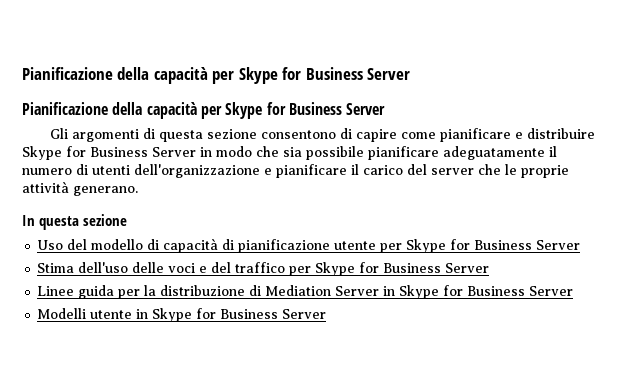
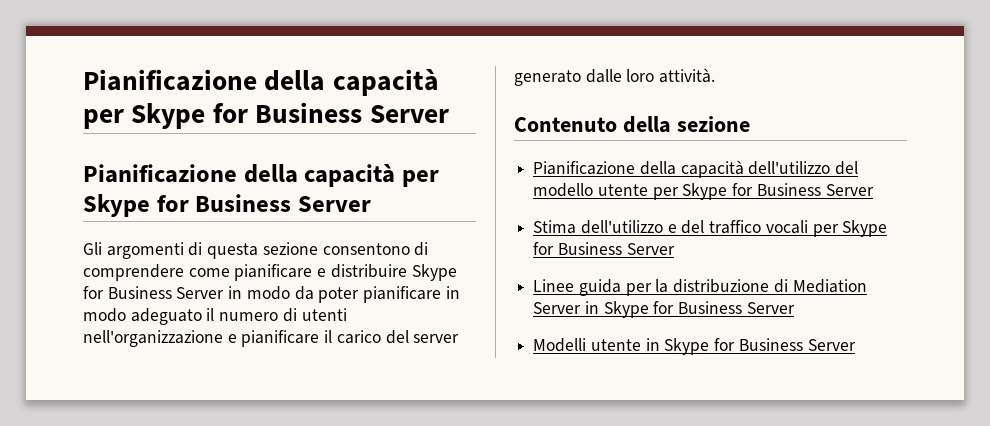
- Gli argomenti di questa sezione consentono di capire come pianificare e distribuire Skype for Business Server in modo che sia possibile pianificare adeguatamente il numero di utenti dell'organizzazione e pianificare il carico del server che le proprie attività generano.
- In questa sezione
- Uso del modello di capacità di pianificazione utente per Skype for Business Server
+ Gli argomenti di questa sezione consentono di comprendere come pianificare e distribuire Skype for Business Server in modo da poter pianificare in modo adeguato il numero di utenti nell'organizzazione e pianificare il carico del server generato dalle loro attività.
+ Contenuto della sezione
+ Pianificazione della capacità dell'utilizzo del modello utente per Skype for Business Server
- Stima dell'uso delle voci e del traffico per Skype for Business Server
+ Stima dell'utilizzo e del traffico vocali per Skype for Business Server

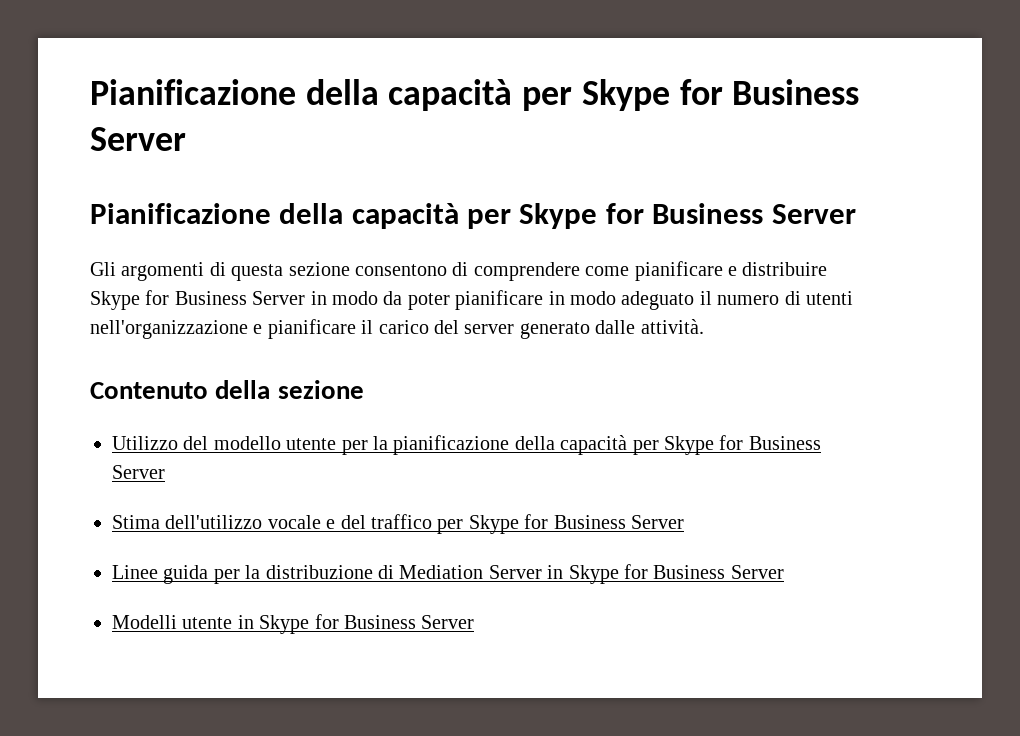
- Gli argomenti di questa sezione consentono di comprendere come pianificare e distribuire Skype for Business Server in modo da poter pianificare in modo adeguato il numero di utenti nell'organizzazione e pianificare il carico del server generato dalle loro attività.
+ Gli argomenti di questa sezione consentono di comprendere come pianificare e distribuire Skype for Business Server in modo da poter pianificare in modo adeguato il numero di utenti nell'organizzazione e pianificare il carico del server generato dalle attività.
- Pianificazione della capacità dell'utilizzo del modello utente per Skype for Business Server
+ Utilizzo del modello utente per la pianificazione della capacità per Skype for Business Server
- Stima dell'utilizzo e del traffico vocali per Skype for Business Server
+ Stima dell'utilizzo vocale e del traffico per Skype for Business Server

